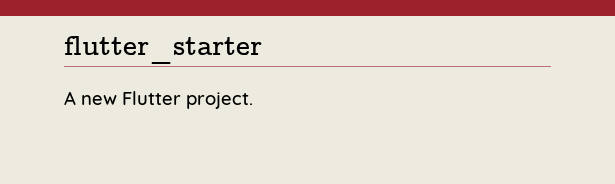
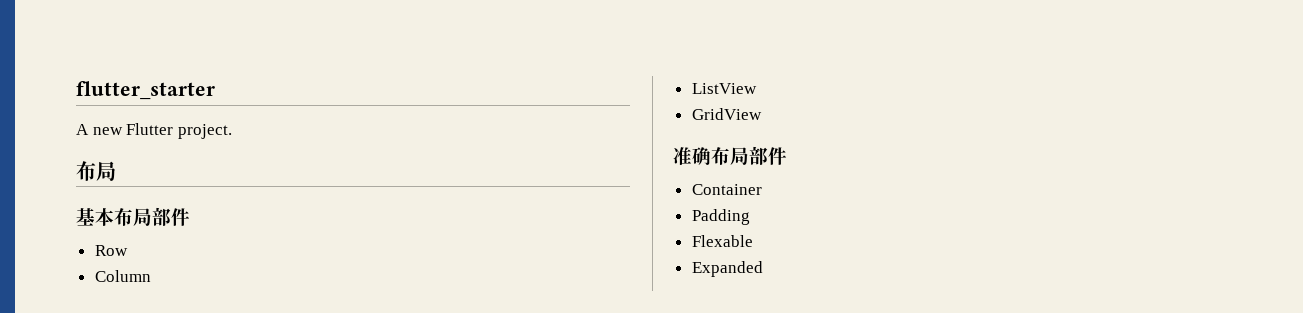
  A new Flutter project.
+ 布局
+ 基本布局部件
+ Row
+ Column
+ ListView
+ GridView
+ 准确布局部件
+ Container
+ Padding
+ Flexable
+ Expanded

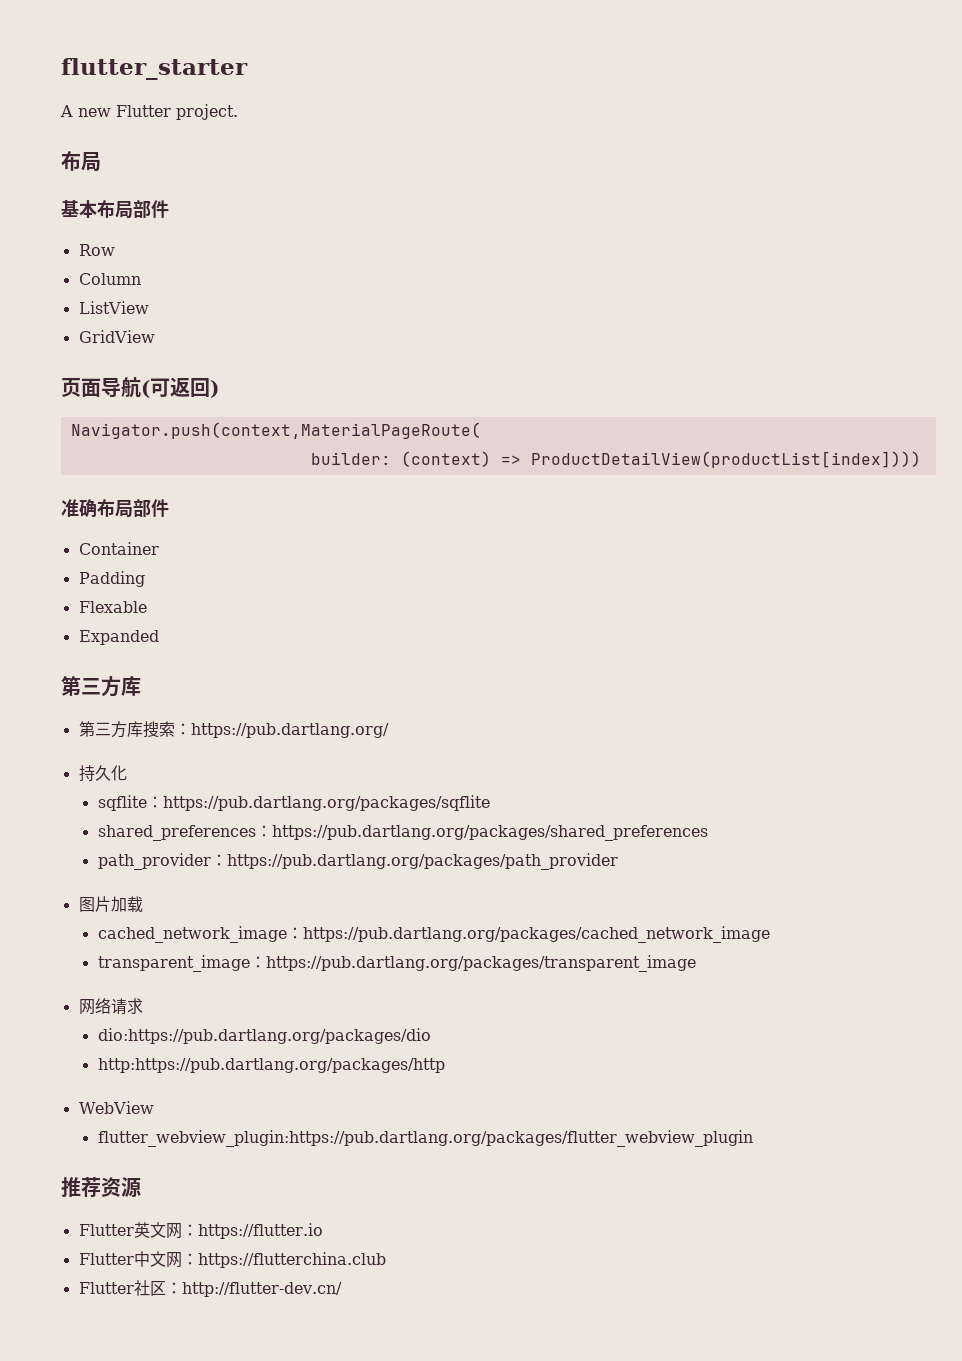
+ 页面导航(可返回)
+ Navigator.push(context,MaterialPageRoute(
+ builder: (context) => ProductDetailView(productList[index])))
  Expanded
+ 第三方库
+ 第三方库搜索：https://pub.dartlang.org/
+ 持久化
+ sqflite：https://pub.dartlang.org/packages/sqflite
+ shared_preferences：https://pub.dartlang.org/packages/shared_preferences
+ path_provider：https://pub.dartlang.org/packages/path_provider
+ 图片加载
+ cached_network_image：https://pub.dartlang.org/packages/cached_network_image
+ transparent_image：https://pub.dartlang.org/packages/transparent_image
+ 网络请求
+ dio:https://pub.dartlang.org/packages/dio
+ http:https://pub.dartlang.org/packages/http
+ WebView
+ flutter_webview_plugin:https://pub.dartlang.org/packages/flutter_webview_plugin
+ 推荐资源
+ Flutter英文网：https://flutter.io
+ Flutter中文网：https://flutterchina.club
+ Flutter社区：http://flutter-dev.cn/

